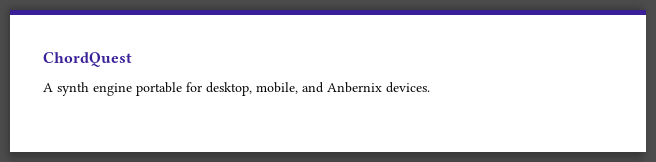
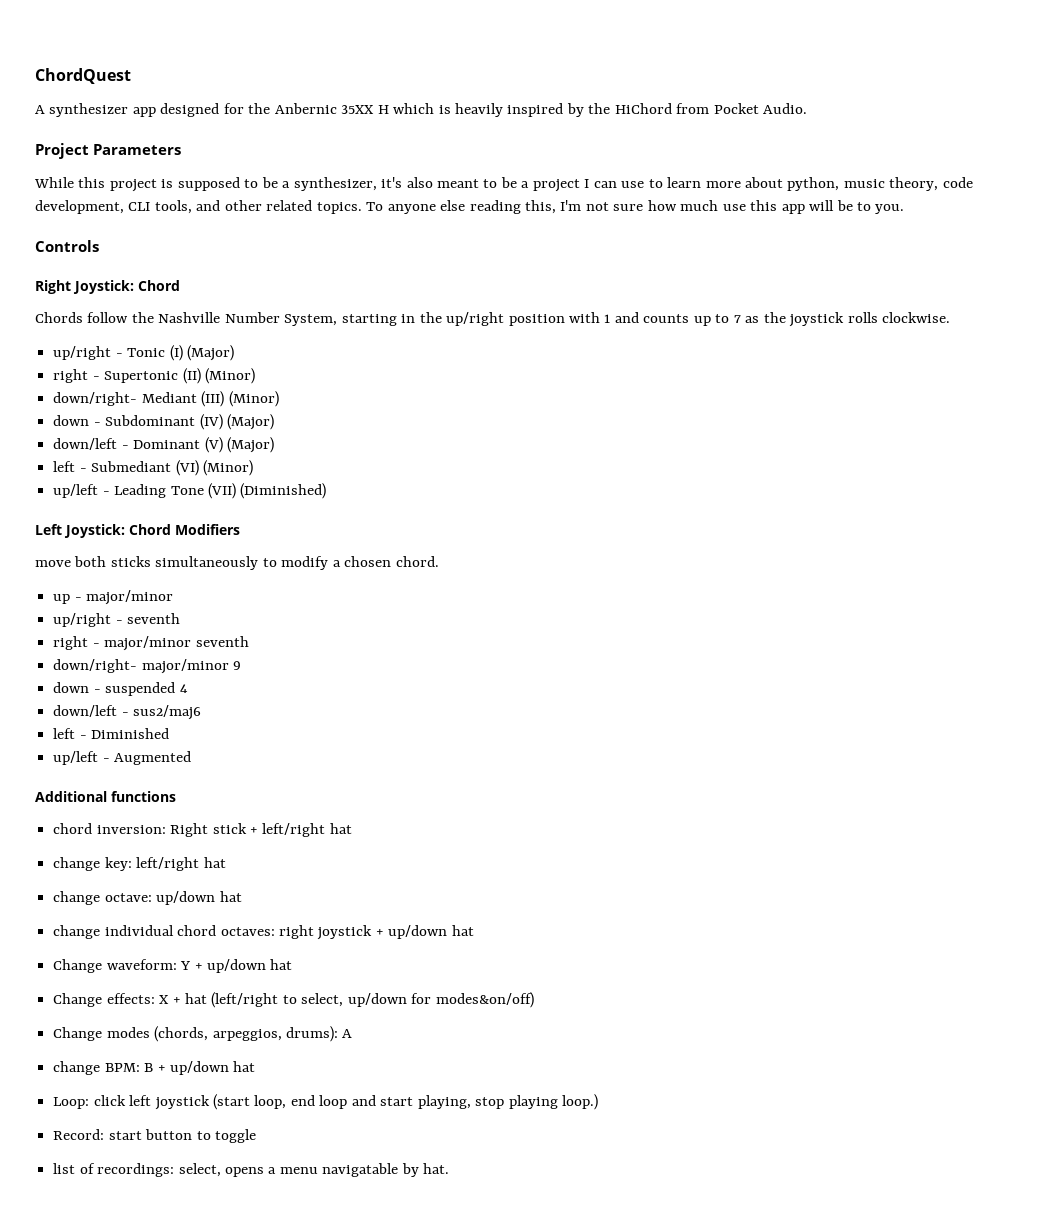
- A synth engine portable for desktop, mobile, and Anbernix devices.
+ A synthesizer app designed for the Anbernic 35XX H which is heavily inspired by the HiChord from Pocket Audio.
+ Project Parameters
+ While this project is supposed to be a synthesizer, it's also meant to be a project I can use to learn more about python, music theory, code development, CLI tools, and other related topics. To anyone else reading this, I'm not sure how much use this app will be to you.
+ Controls
+ Right Joystick: Chord
+ Chords follow the Nashville Number System, starting in the up/right position with 1 and counts up to 7 as the joystick rolls clockwise.
+ up/right - Tonic (I) (Major)
+ right - Supertonic (II) (Minor)
+ down/right- Mediant (III) (Minor)
+ down - Subdominant (IV) (Major)
+ down/left - Dominant (V) (Major)
+ left - Submediant (VI) (Minor)
+ up/left - Leading Tone (VII) (Diminished)
+ Left Joystick: Chord Modifiers
+ move both sticks simultaneously to modify a chosen chord.
+ up - major/minor
+ up/right - seventh
+ right - major/minor seventh
+ down/right- major/minor 9
+ down - suspended 4
+ down/left - sus2/maj6
+ left - Diminished
+ up/left - Augmented
+ Additional functions
+ chord inversion: Right stick + left/right hat
+ change key: left/right hat
+ change octave: up/down hat
+ change individual chord octaves: right joystick + up/down hat
+ Change waveform: Y + up/down hat
+ Change effects: X + hat (left/right to select, up/down for modes&on/off)
+ Change modes (chords, arpeggios, drums): A
+ change BPM: B + up/down hat
+ Loop: click left joystick (start loop, end loop and start playing, stop playing loop.)
+ Record: start button to toggle
+ list of recordings: select, opens a menu navigatable by hat.

